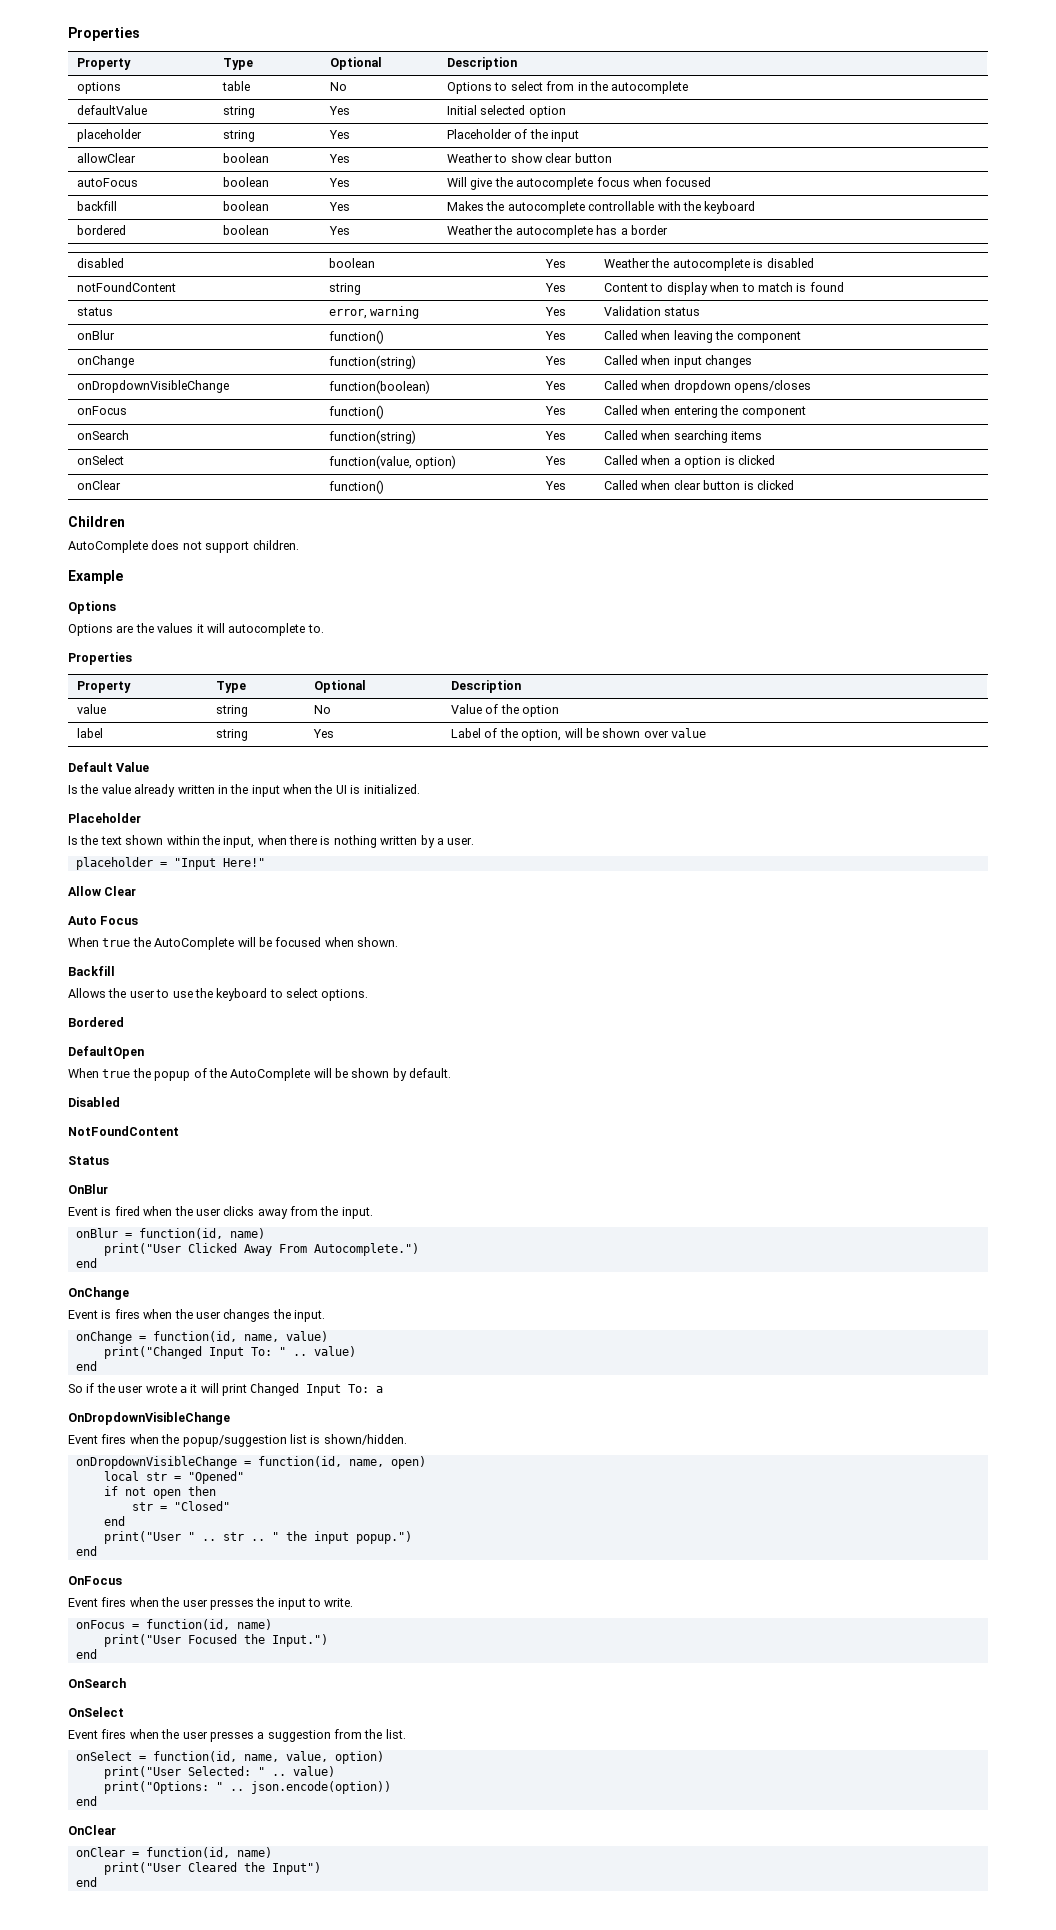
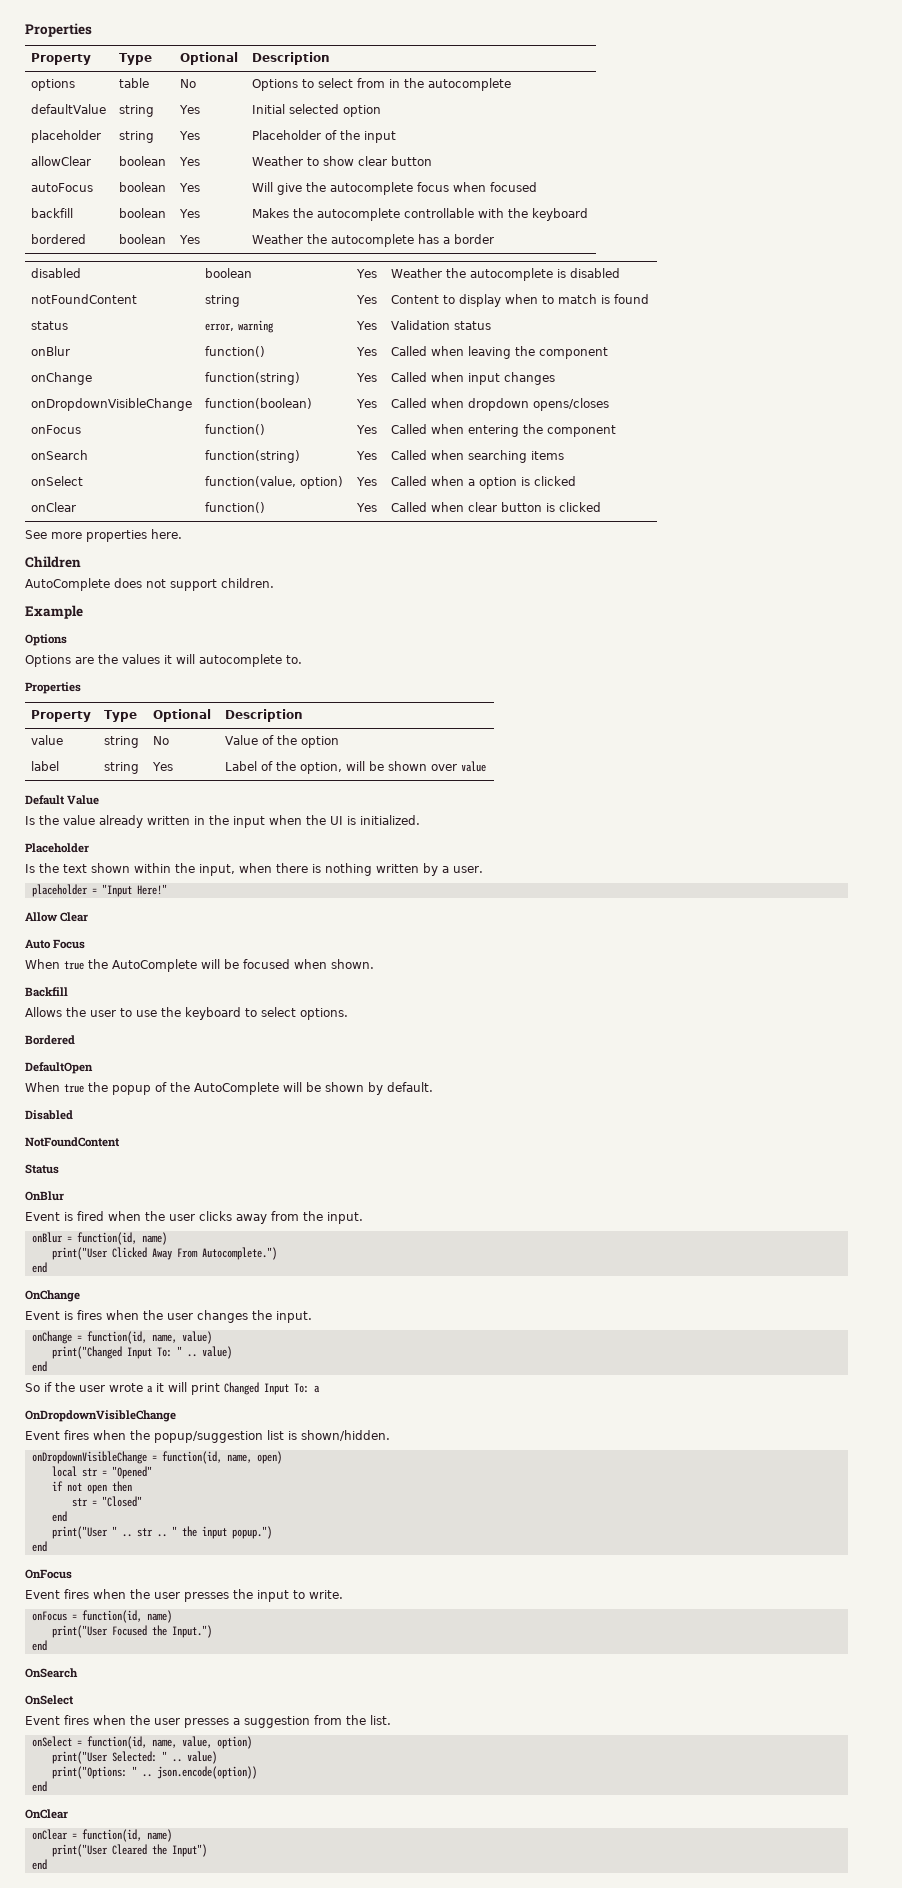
+ See more properties here.

